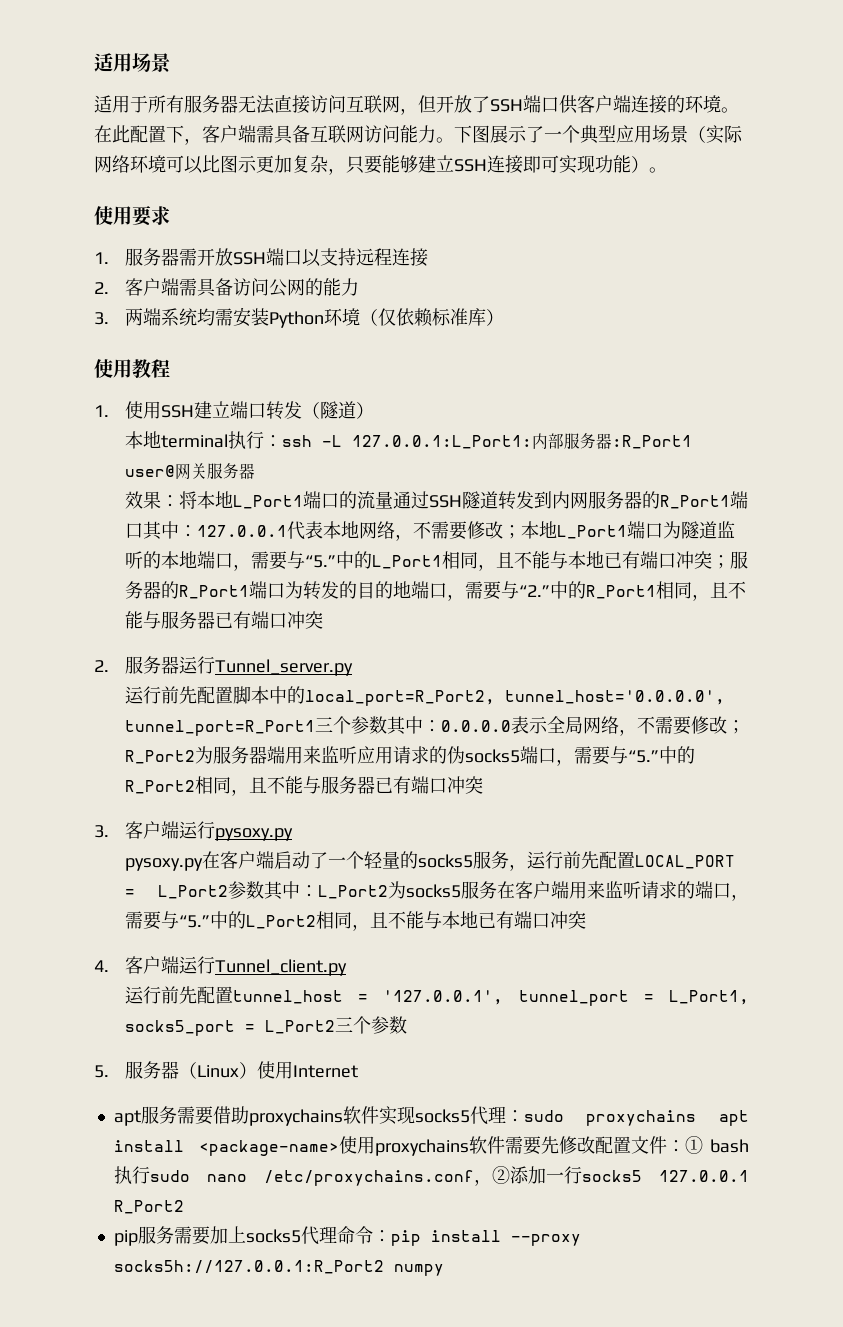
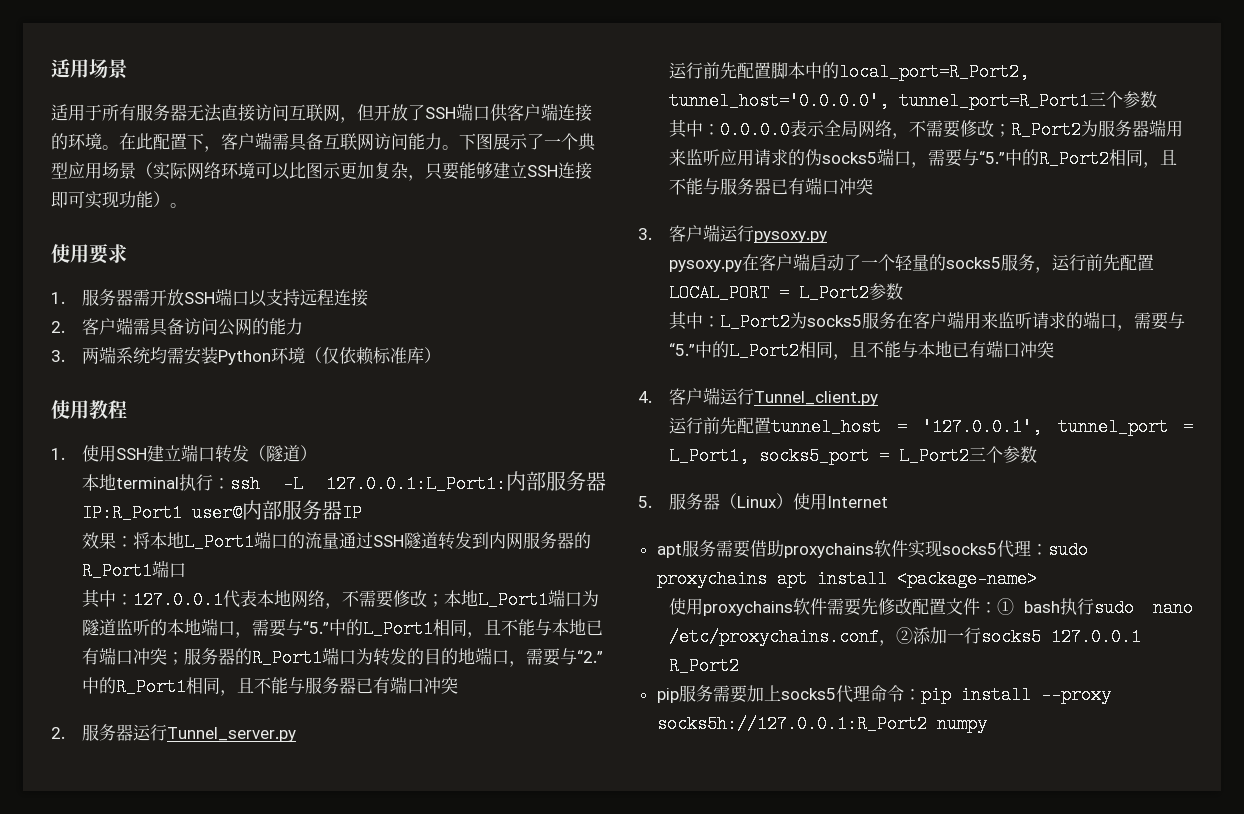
- 本地terminal执行：ssh -L 127.0.0.1:L_Port1:内部服务器:R_Port1 user@网关服务器
+ 本地terminal执行：ssh -L 127.0.0.1:L_Port1:内部服务器IP:R_Port1 user@内部服务器IP
- 将本地L_Port1端口的流量通过SSH隧道转发到内网服务器的R_Port1端口其中：
+ 将本地L_Port1端口的流量通过SSH隧道转发到内网服务器的R_Port1端口
+ 其中：
- 运行前先配置脚本中的local_port=R_Port2, tunnel_host='0.0.0.0', tunnel_port=R_Port1三个参数其中：0.0.0.0表示全局网络，不需要修改；R_Port2为服务器端用来监听应用请求的伪socks5端口，需要与“5.”中的R_Port2相同，且不能与服务器已有端口冲突
+ 运行前先配置脚本中的local_port=R_Port2, tunnel_host='0.0.0.0', tunnel_port=R_Port1三个参数
+ 其中：0.0.0.0表示全局网络，不需要修改；R_Port2为服务器端用来监听应用请求的伪socks5端口，需要与“5.”中的R_Port2相同，且不能与服务器已有端口冲突
- pysoxy.py在客户端启动了一个轻量的socks5服务，运行前先配置LOCAL_PORT = L_Port2参数其中：L_Port2为socks5服务在客户端用来监听请求的端口，需要与“5.”中的L_Port2相同，且不能与本地已有端口冲突
+ pysoxy.py在客户端启动了一个轻量的socks5服务，运行前先配置LOCAL_PORT = L_Port2参数
+ 其中：L_Port2为socks5服务在客户端用来监听请求的端口，需要与“5.”中的L_Port2相同，且不能与本地已有端口冲突
- apt服务需要借助proxychains软件实现socks5代理：sudo proxychains apt install <package-name>使用proxychains软件需要先修改配置文件：① bash执行sudo nano /etc/proxychains.conf，②添加一行socks5 127.0.0.1 R_Port2
+ apt服务需要借助proxychains软件实现socks5代理：sudo proxychains apt install <package-name>
+ 使用proxychains软件需要先修改配置文件：① bash执行sudo nano /etc/proxychains.conf，②添加一行socks5 127.0.0.1 R_Port2

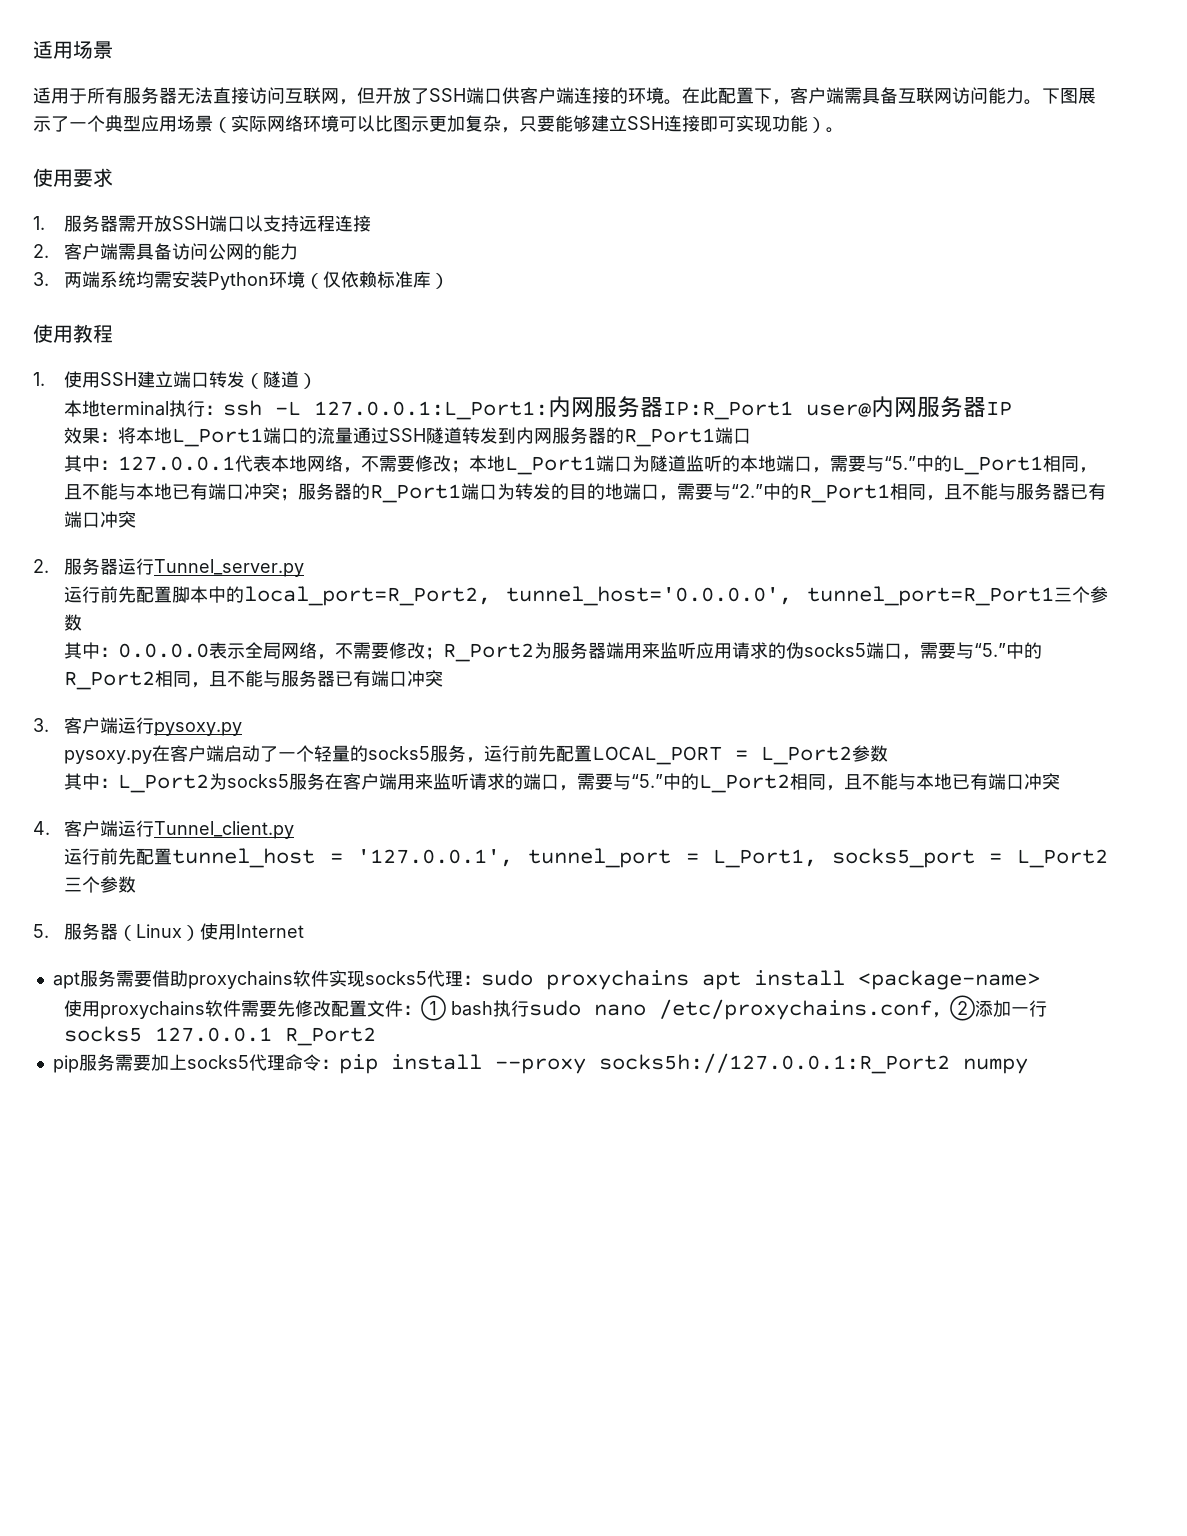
- 本地terminal执行：ssh -L 127.0.0.1:L_Port1:内部服务器IP:R_Port1 user@内部服务器IP
+ 本地terminal执行：ssh -L 127.0.0.1:L_Port1:内网服务器IP:R_Port1 user@内网服务器IP

